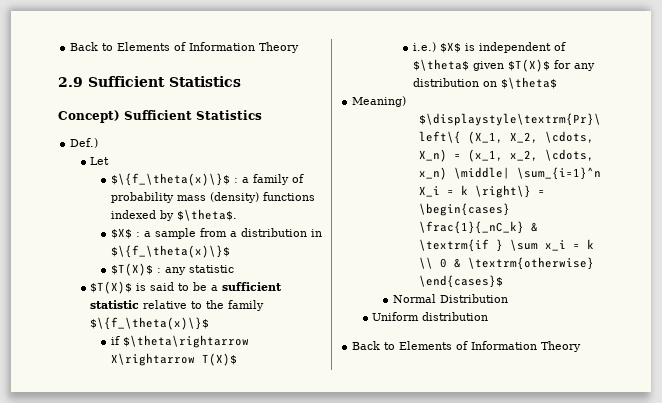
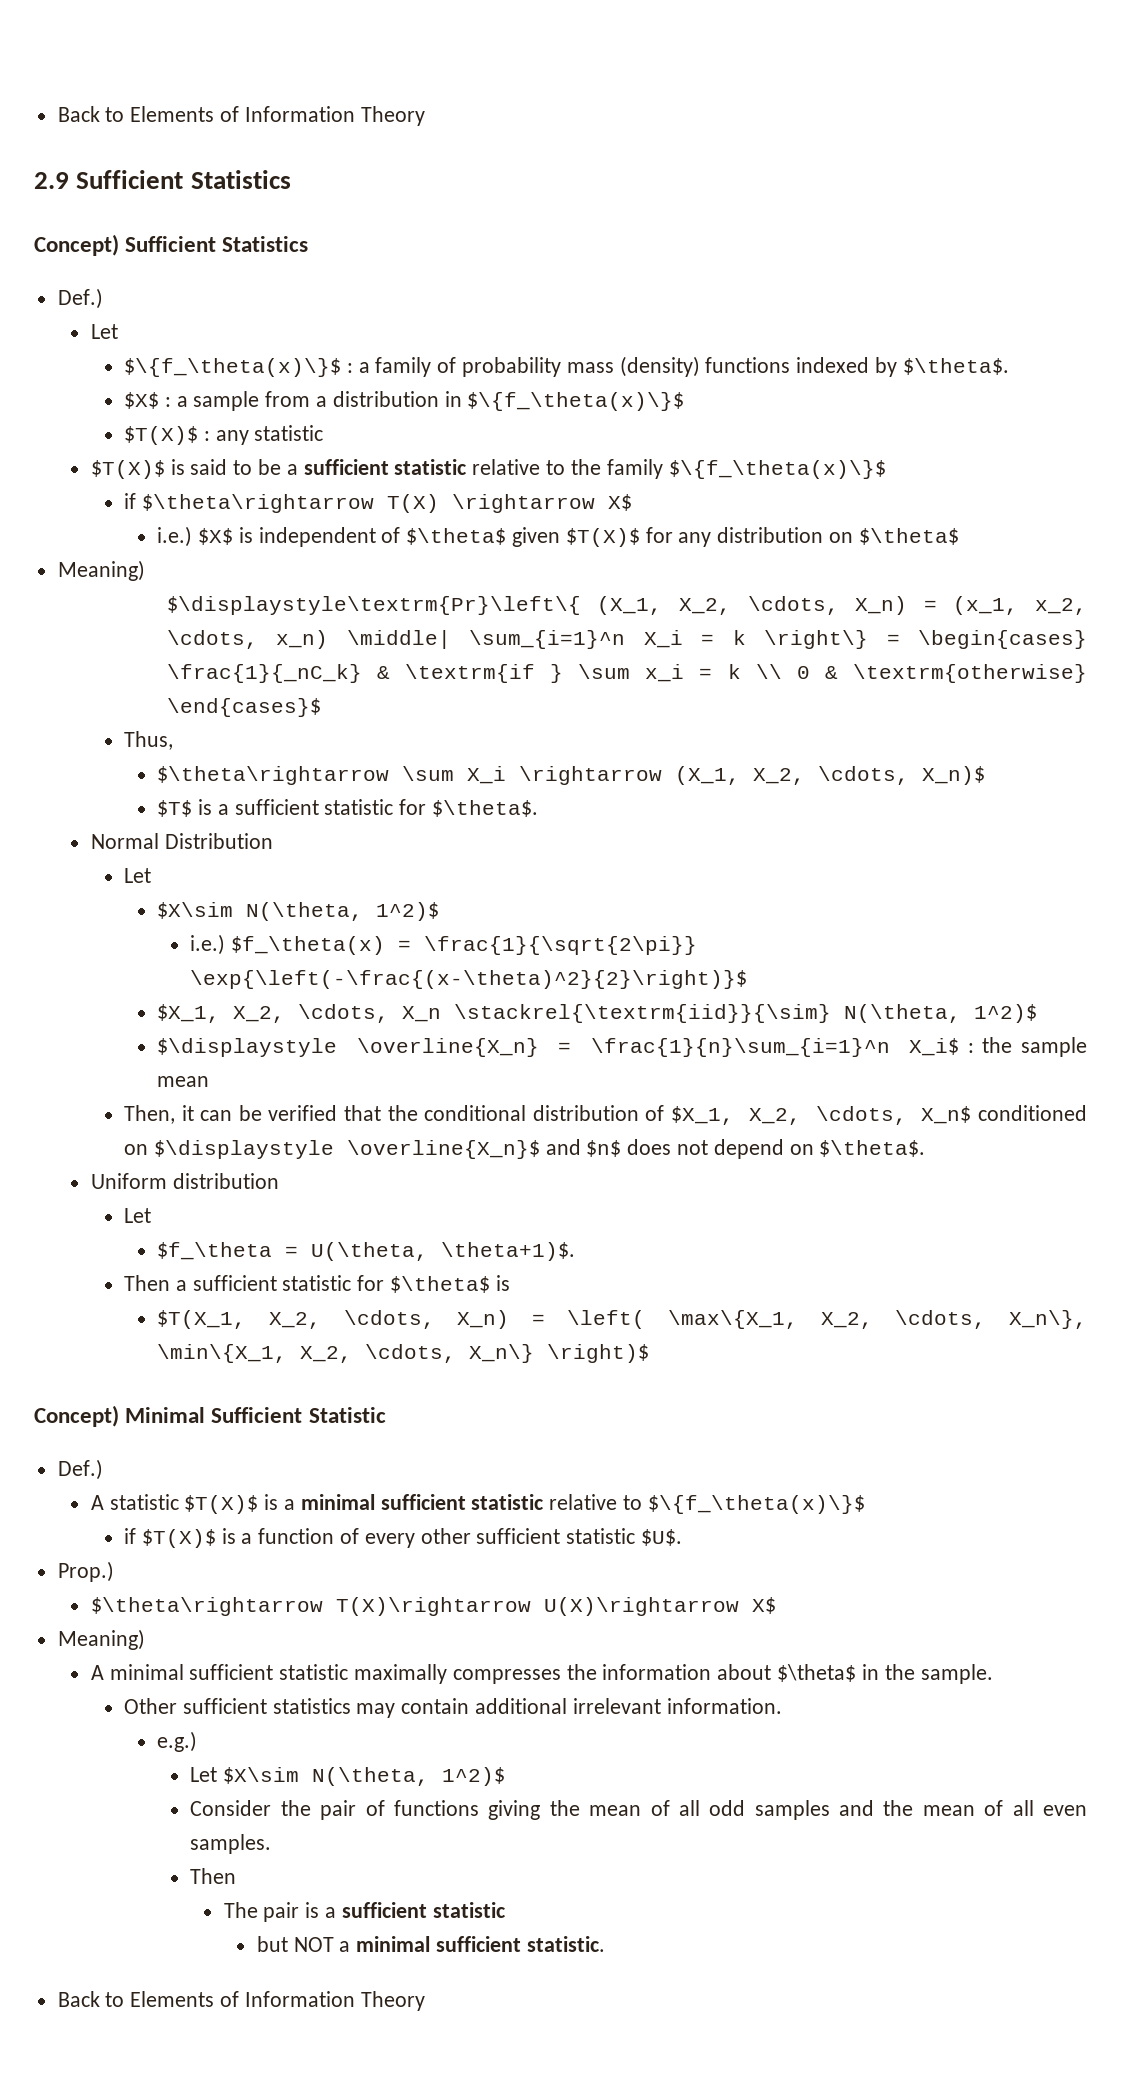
- if $\theta\rightarrow X\rightarrow T(X)$
+ if $\theta\rightarrow T(X) \rightarrow X$
+ Thus,
+ $\theta\rightarrow \sum X_i \rightarrow (X_1, X_2, \cdots, X_n)$
+ $T$ is a sufficient statistic for $\theta$.
  Normal Distribution
+ Let
+ $X\sim N(\theta, 1^2)$
+ i.e.) $f_\theta(x) = \frac{1}{\sqrt{2\pi}} \exp{\left(-\frac{(x-\theta)^2}{2}\right)}$
+ $X_1, X_2, \cdots, X_n \stackrel{\textrm{iid}}{\sim} N(\theta, 1^2)$
+ $\displaystyle \overline{X_n} = \frac{1}{n}\sum_{i=1}^n X_i$ : the sample mean
+ Then, it can be verified that the conditional distribution of $X_1, X_2, \cdots, X_n$ conditioned on $\displaystyle \overline{X_n}$ and $n$ does not depend on $\theta$.
  Uniform distribution
+ Let
+ $f_\theta = U(\theta, \theta+1)$.
+ Then a sufficient statistic for $\theta$ is
+ $T(X_1, X_2, \cdots, X_n) = \left( \max\{X_1, X_2, \cdots, X_n\}, \min\{X_1, X_2, \cdots, X_n\} \right)$
+ Concept) Minimal Sufficient Statistic
+ Def.)
+ A statistic $T(X)$ is a minimal sufficient statistic relative to $\{f_\theta(x)\}$
+ if $T(X)$ is a function of every other sufficient statistic $U$.
+ Prop.)
+ $\theta\rightarrow T(X)\rightarrow U(X)\rightarrow X$
+ Meaning)
+ A minimal sufficient statistic maximally compresses the information about $\theta$ in the sample.
+ Other sufficient statistics may contain additional irrelevant information.
+ e.g.)
+ Let $X\sim N(\theta, 1^2)$
+ Consider the pair of functions giving the mean of all odd samples and the mean of all even samples.
+ Then
+ The pair is a sufficient statistic
+ but NOT a minimal sufficient statistic.

